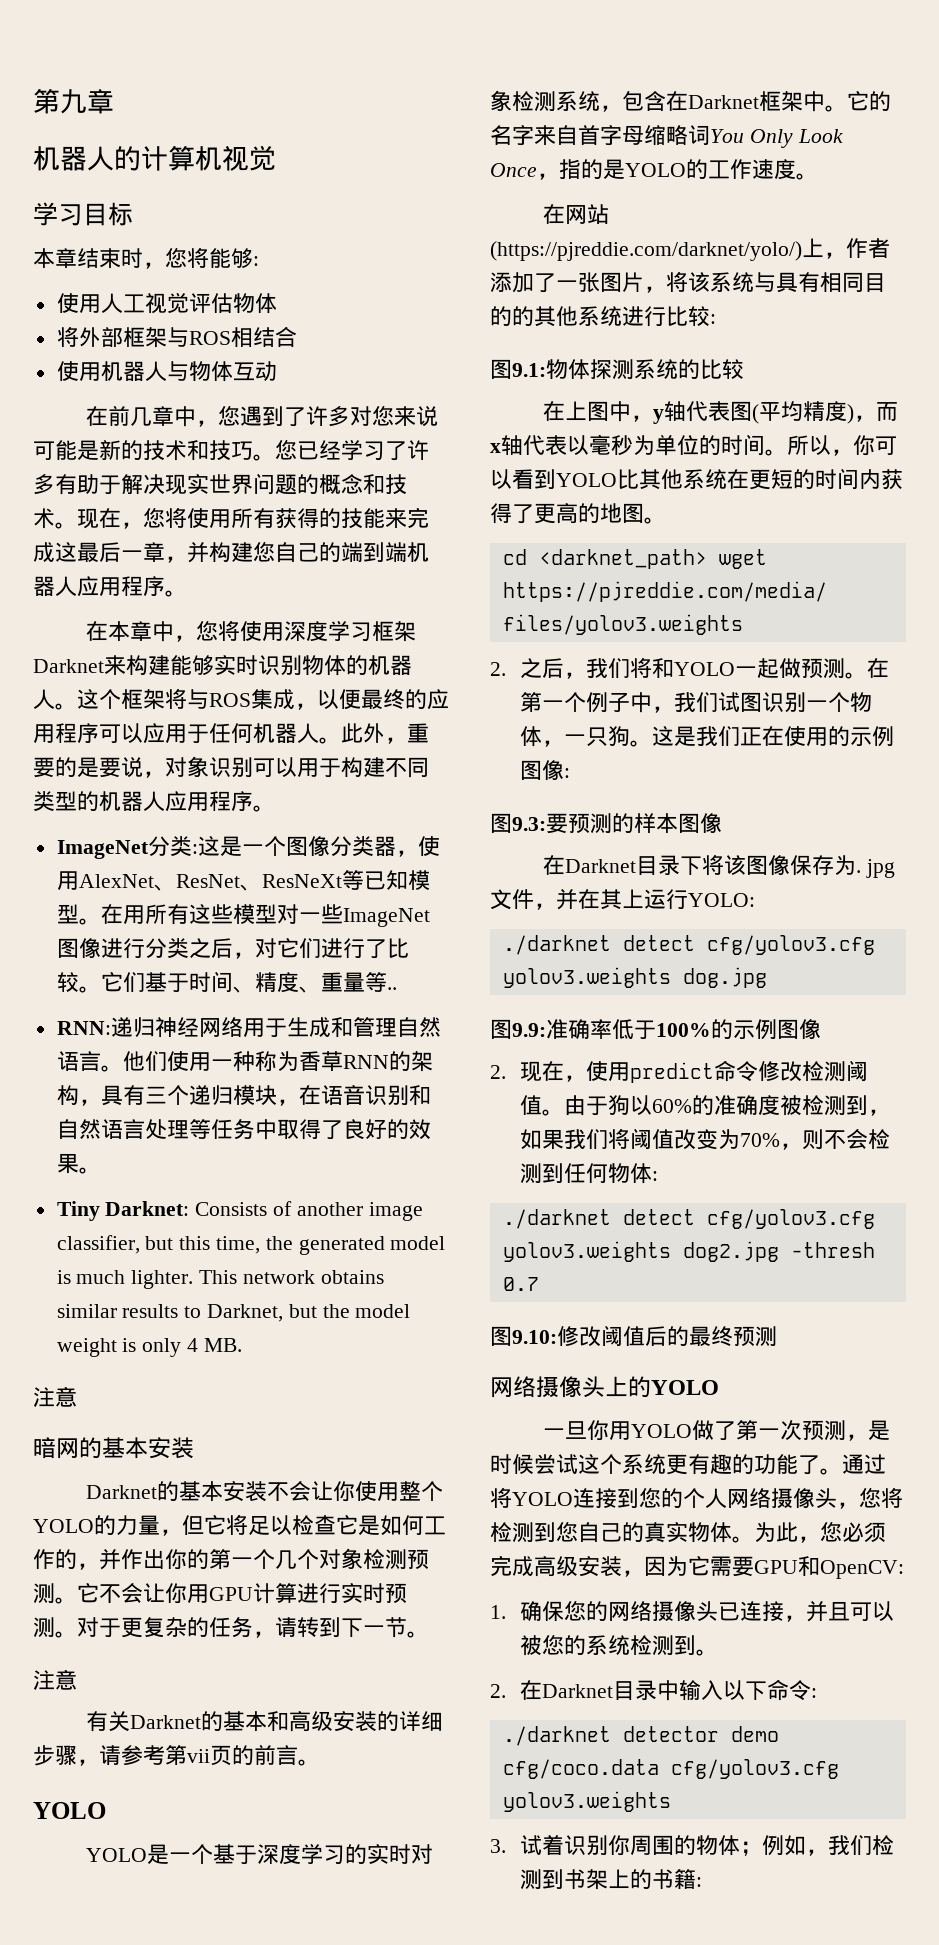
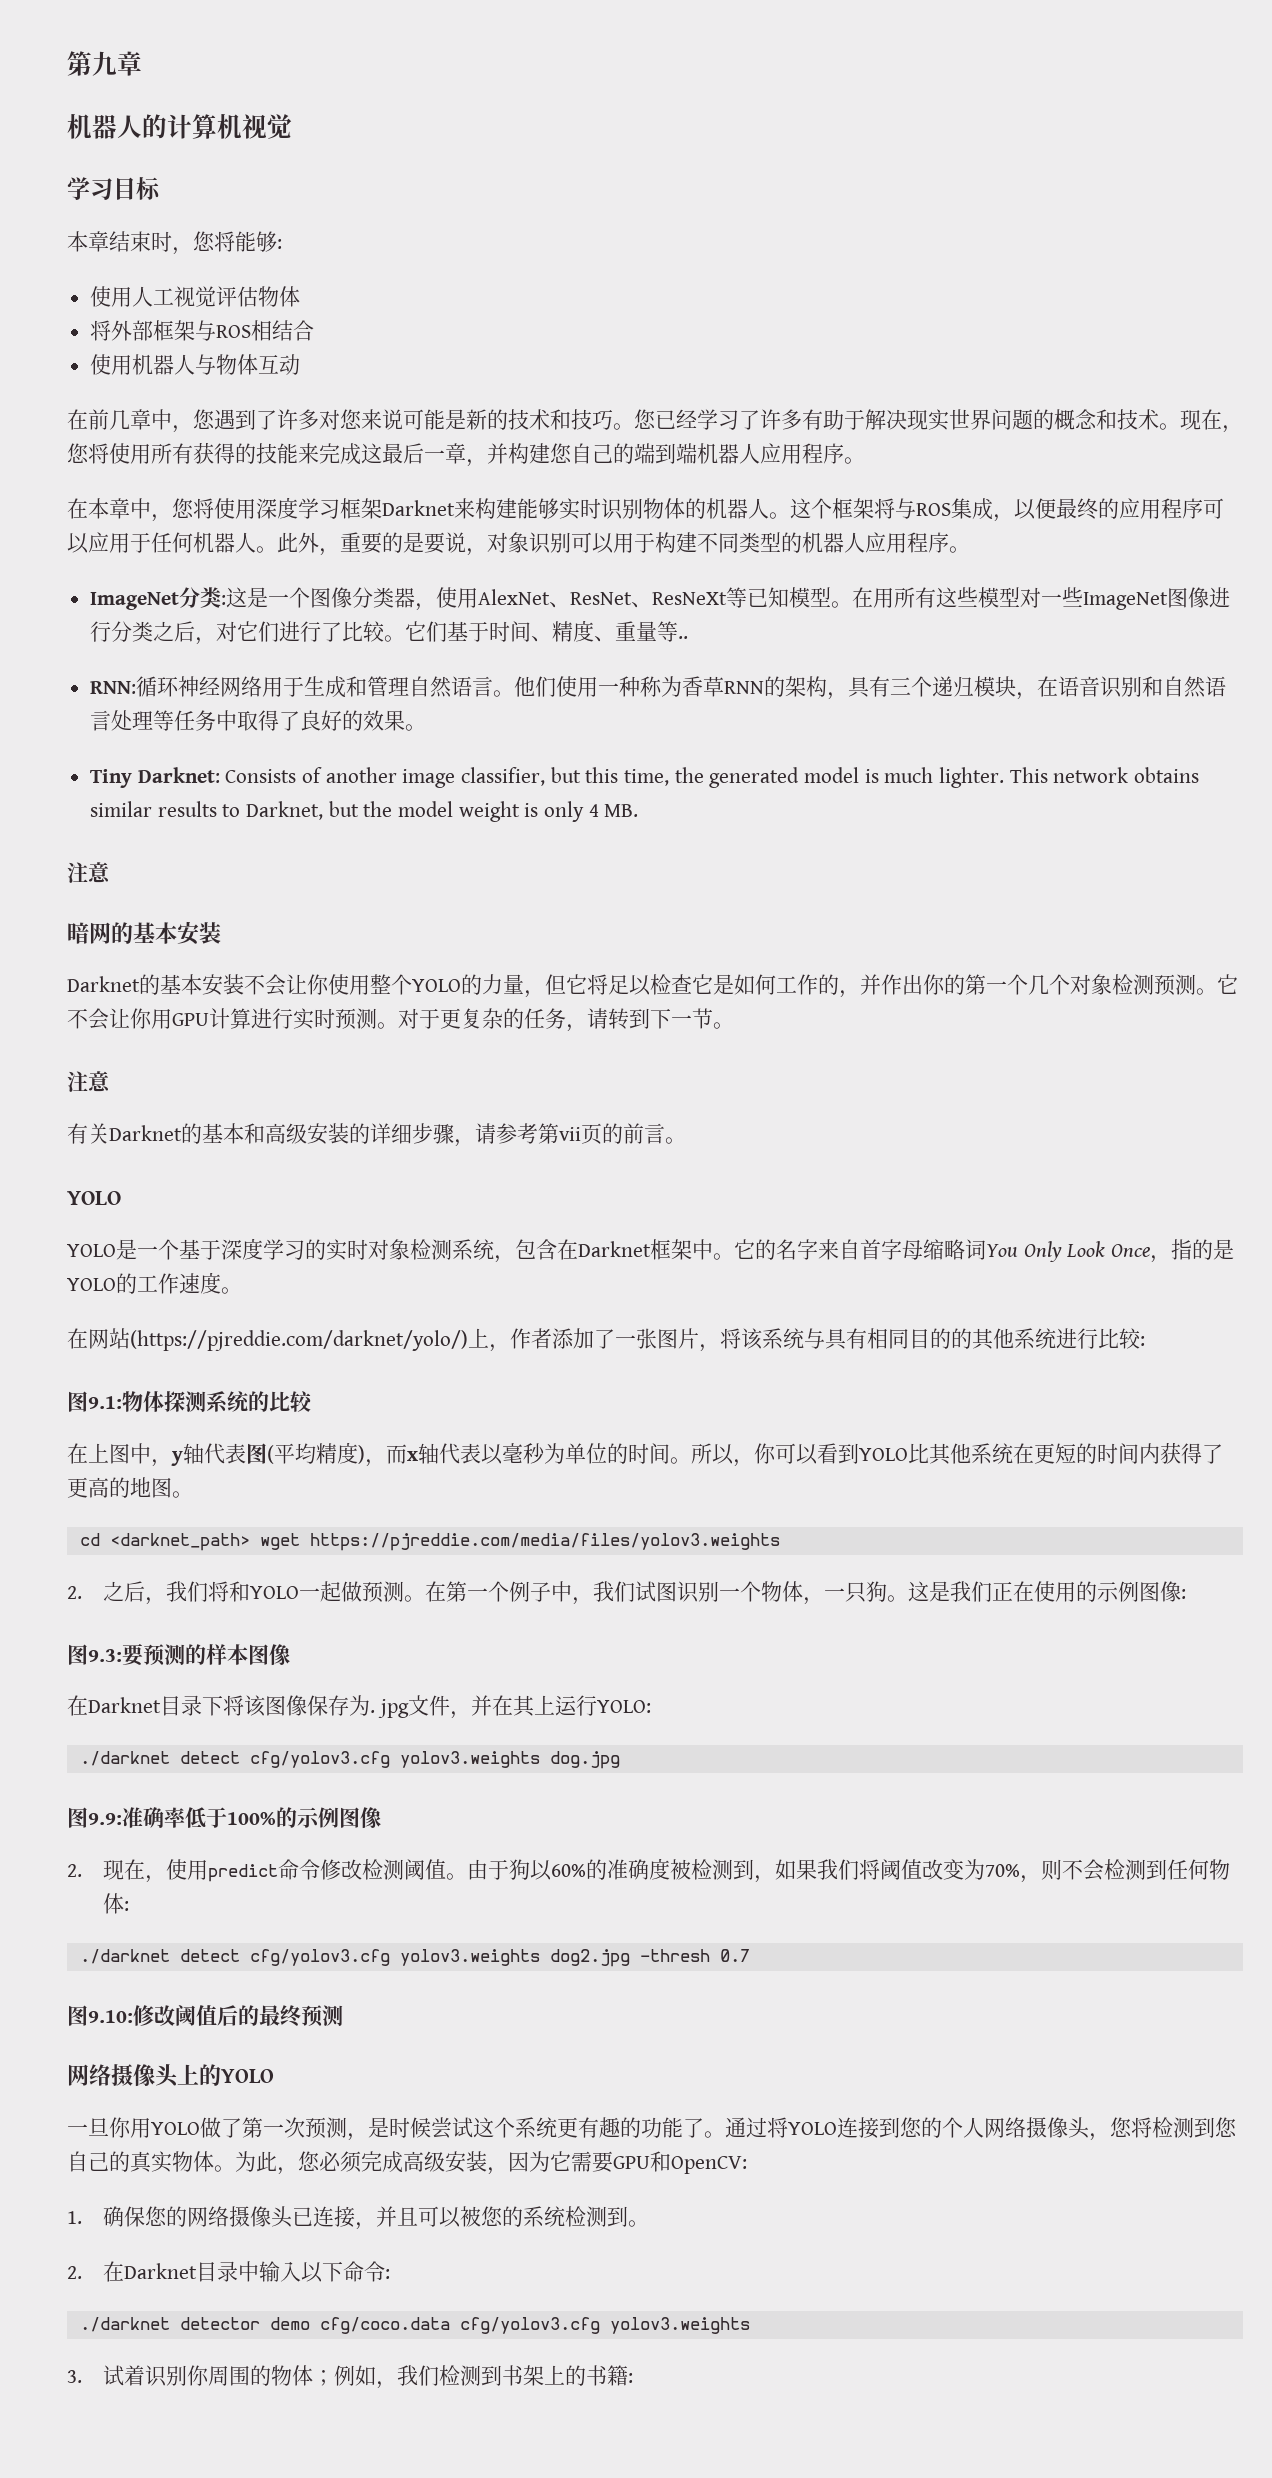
- RNN:递归神经网络用于生成和管理自然语言。
+ RNN:循环神经网络用于生成和管理自然语言。

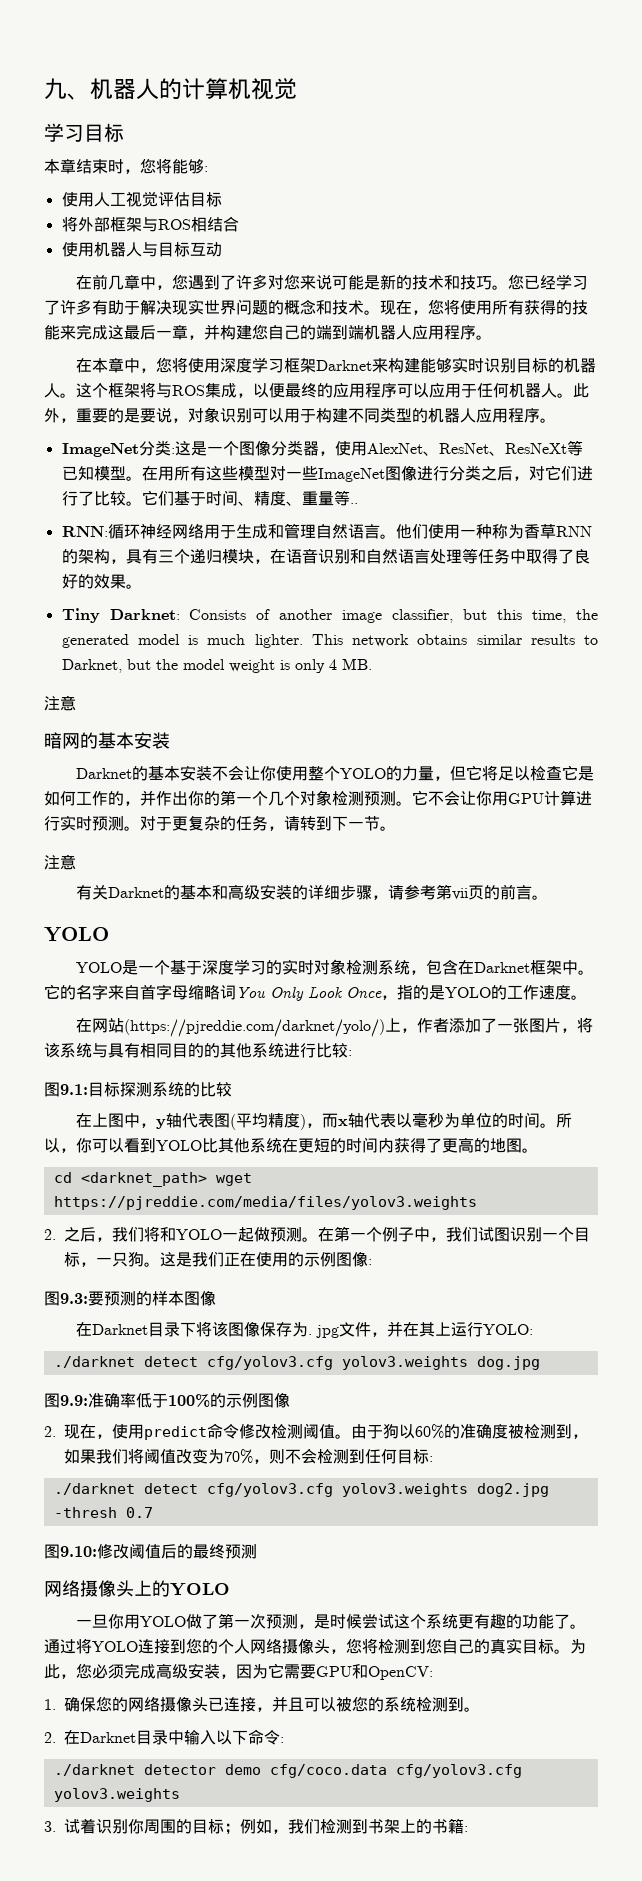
- 第九章
- 机器人的计算机视觉
+ 九、机器人的计算机视觉
- 使用人工视觉评估物体
+ 使用人工视觉评估目标
- 使用机器人与物体互动
+ 使用机器人与目标互动
- 在本章中，您将使用深度学习框架Darknet来构建能够实时识别物体的机器人。
+ 在本章中，您将使用深度学习框架Darknet来构建能够实时识别目标的机器人。
- 图9.1:物体探测系统的比较
+ 图9.1:目标探测系统的比较
- 在第一个例子中，我们试图识别一个物体，一只狗。
+ 在第一个例子中，我们试图识别一个目标，一只狗。
- 由于狗以60%的准确度被检测到，如果我们将阈值改变为70%，则不会检测到任何物体:
+ 由于狗以60%的准确度被检测到，如果我们将阈值改变为70%，则不会检测到任何目标:
- 通过将YOLO连接到您的个人网络摄像头，您将检测到您自己的真实物体。
+ 通过将YOLO连接到您的个人网络摄像头，您将检测到您自己的真实目标。
- 3.试着识别你周围的物体；例如，我们检测到书架上的书籍:
+ 3.试着识别你周围的目标；例如，我们检测到书架上的书籍:

